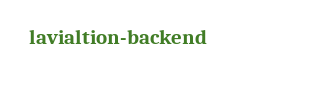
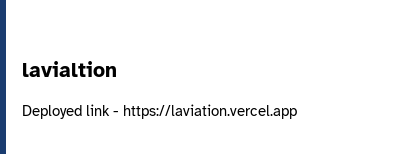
- lavialtion-backend
+ lavialtion
+ Deployed link - https://laviation.vercel.app

